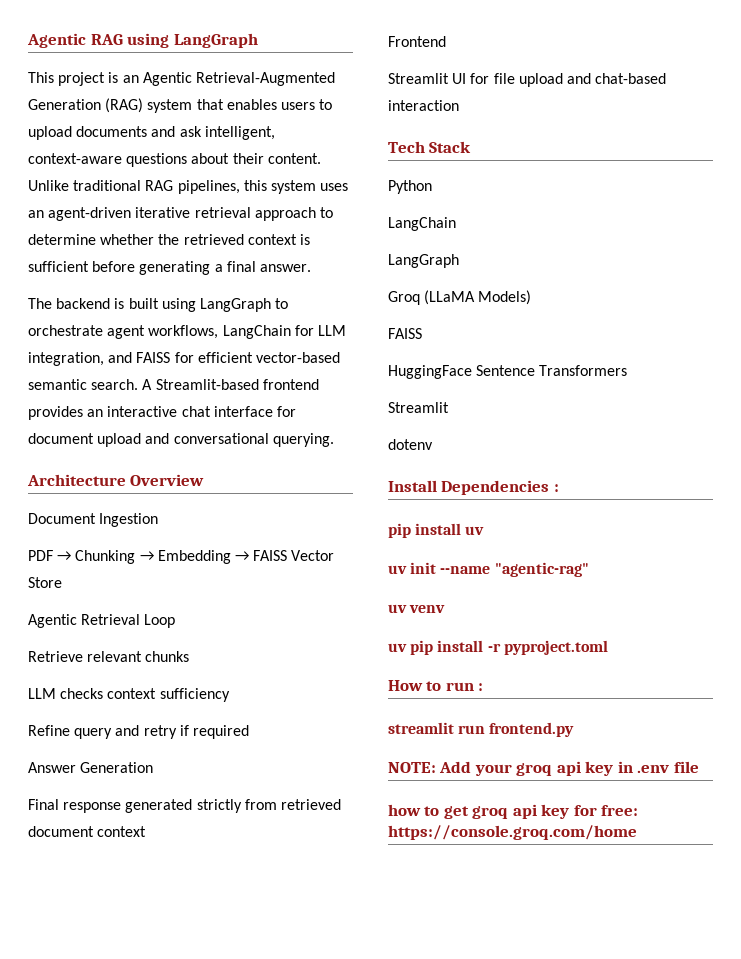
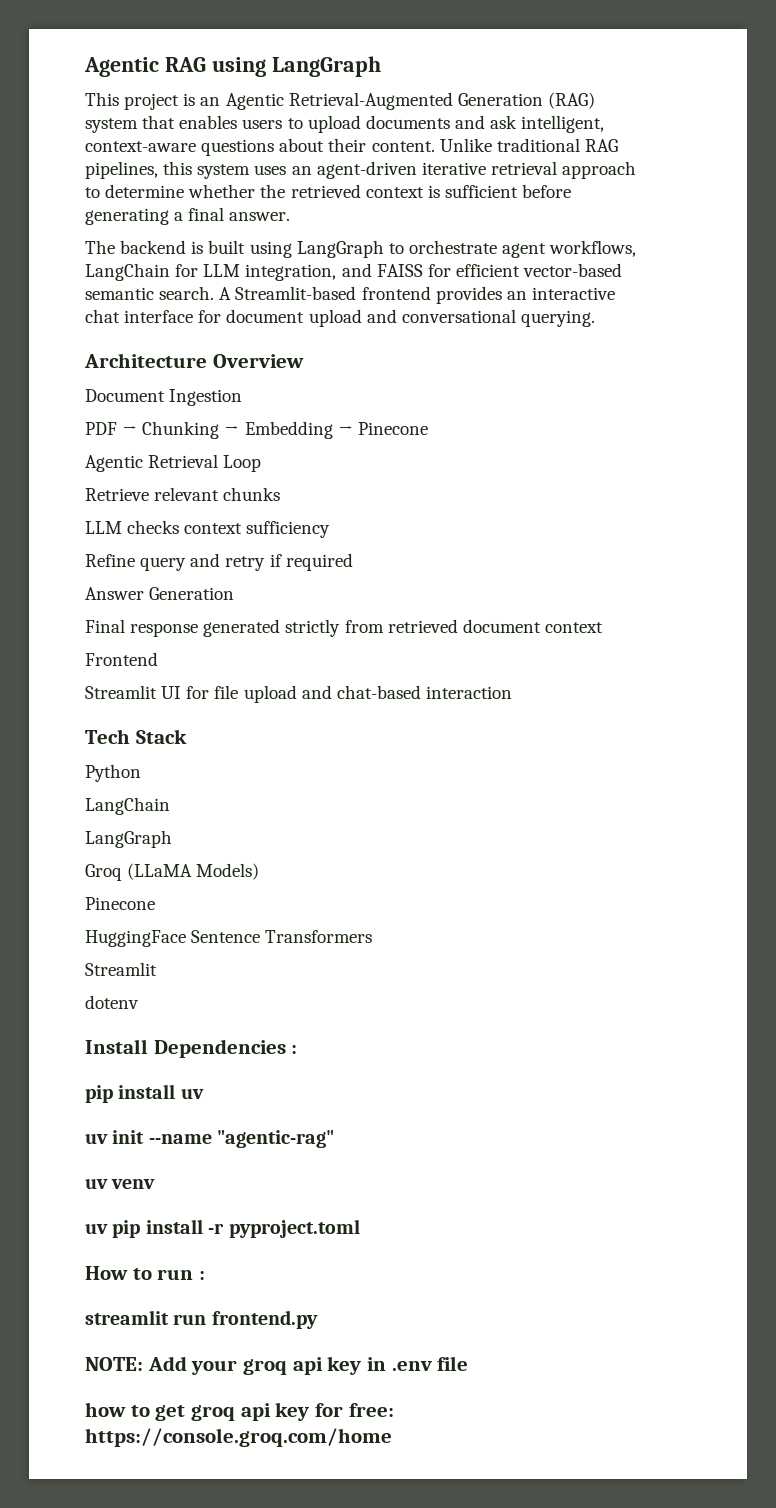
- PDF → Chunking → Embedding → FAISS Vector Store
+ PDF → Chunking → Embedding → Pinecone
  Groq (LLaMA Models)
- FAISS
+ Pinecone

